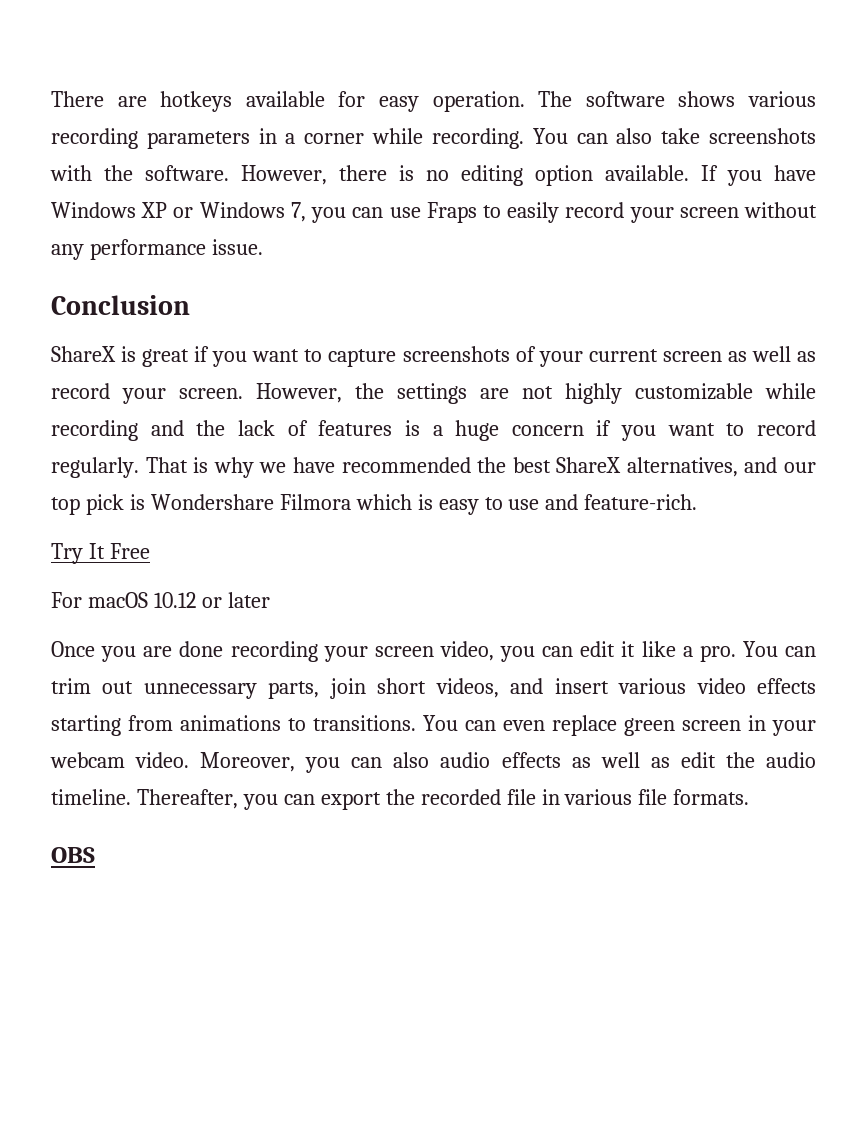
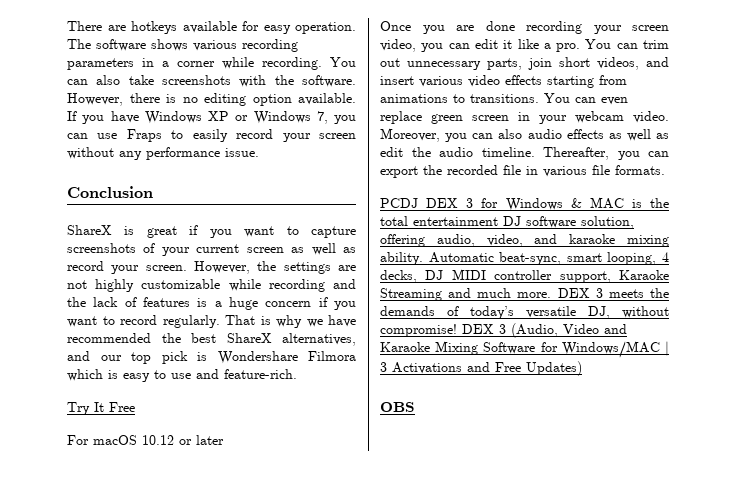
+ PCDJ DEX 3 for Windows & MAC is the total entertainment DJ software solution, offering audio, video, and karaoke mixing ability. Automatic beat-sync, smart looping, 4 decks, DJ MIDI controller support, Karaoke Streaming and much more. DEX 3 meets the demands of today’s versatile DJ, without compromise! DEX 3 (Audio, Video and Karaoke Mixing Software for Windows/MAC | 3 Activations and Free Updates)

